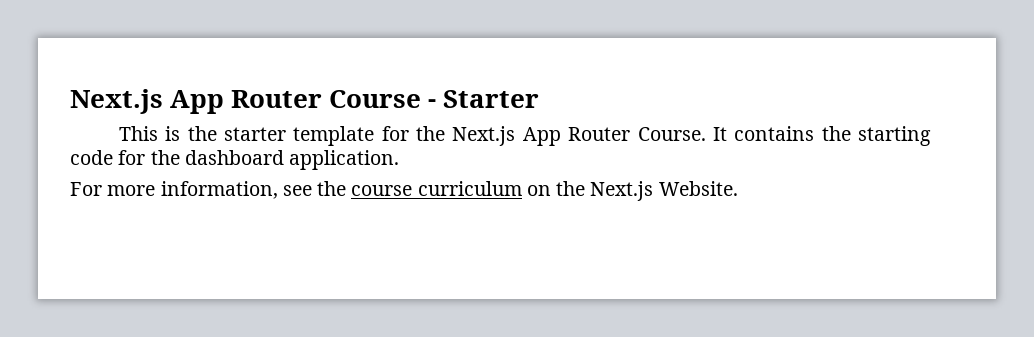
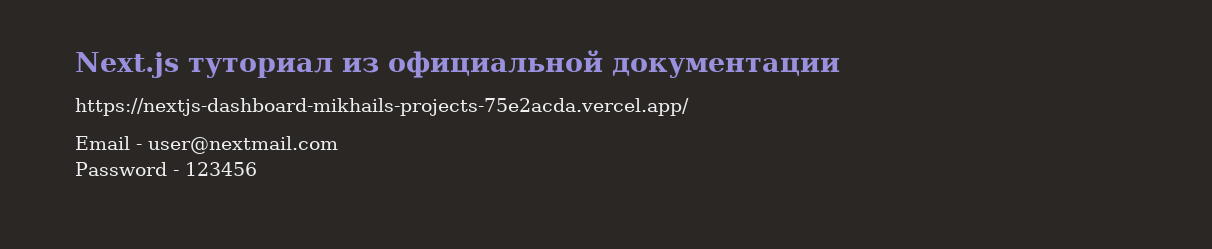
- Next.js App Router Course - Starter
- This is the starter template for the Next.js App Router Course. It contains the starting code for the dashboard application.
- For more information, see the course curriculum on the Next.js Website.
+ Next.js туториал из официальной документации
+ https://nextjs-dashboard-mikhails-projects-75e2acda.vercel.app/
+ Email - user@nextmail.com
+ Password - 123456

